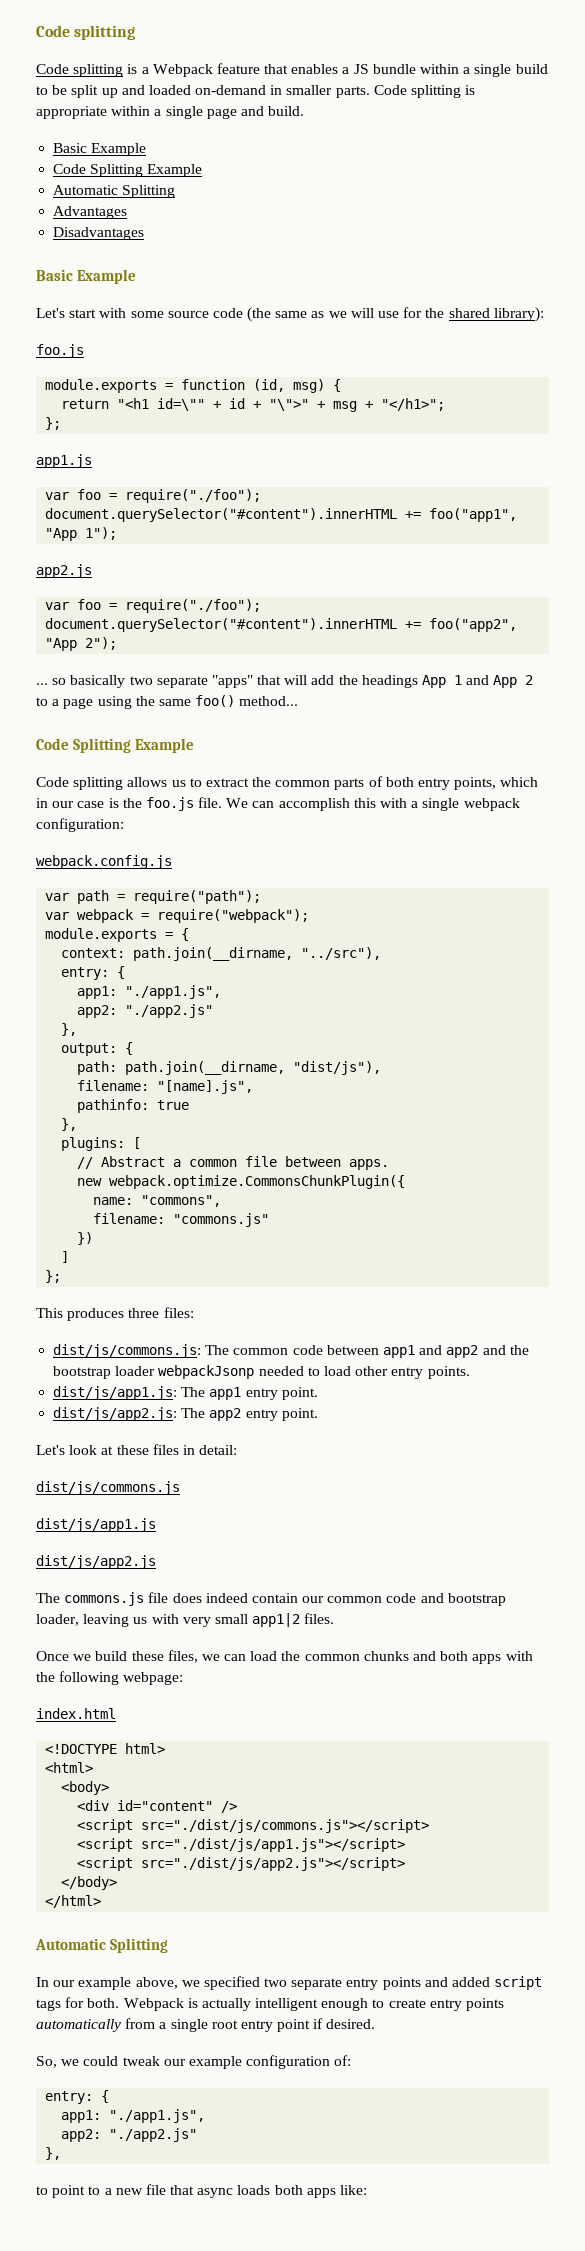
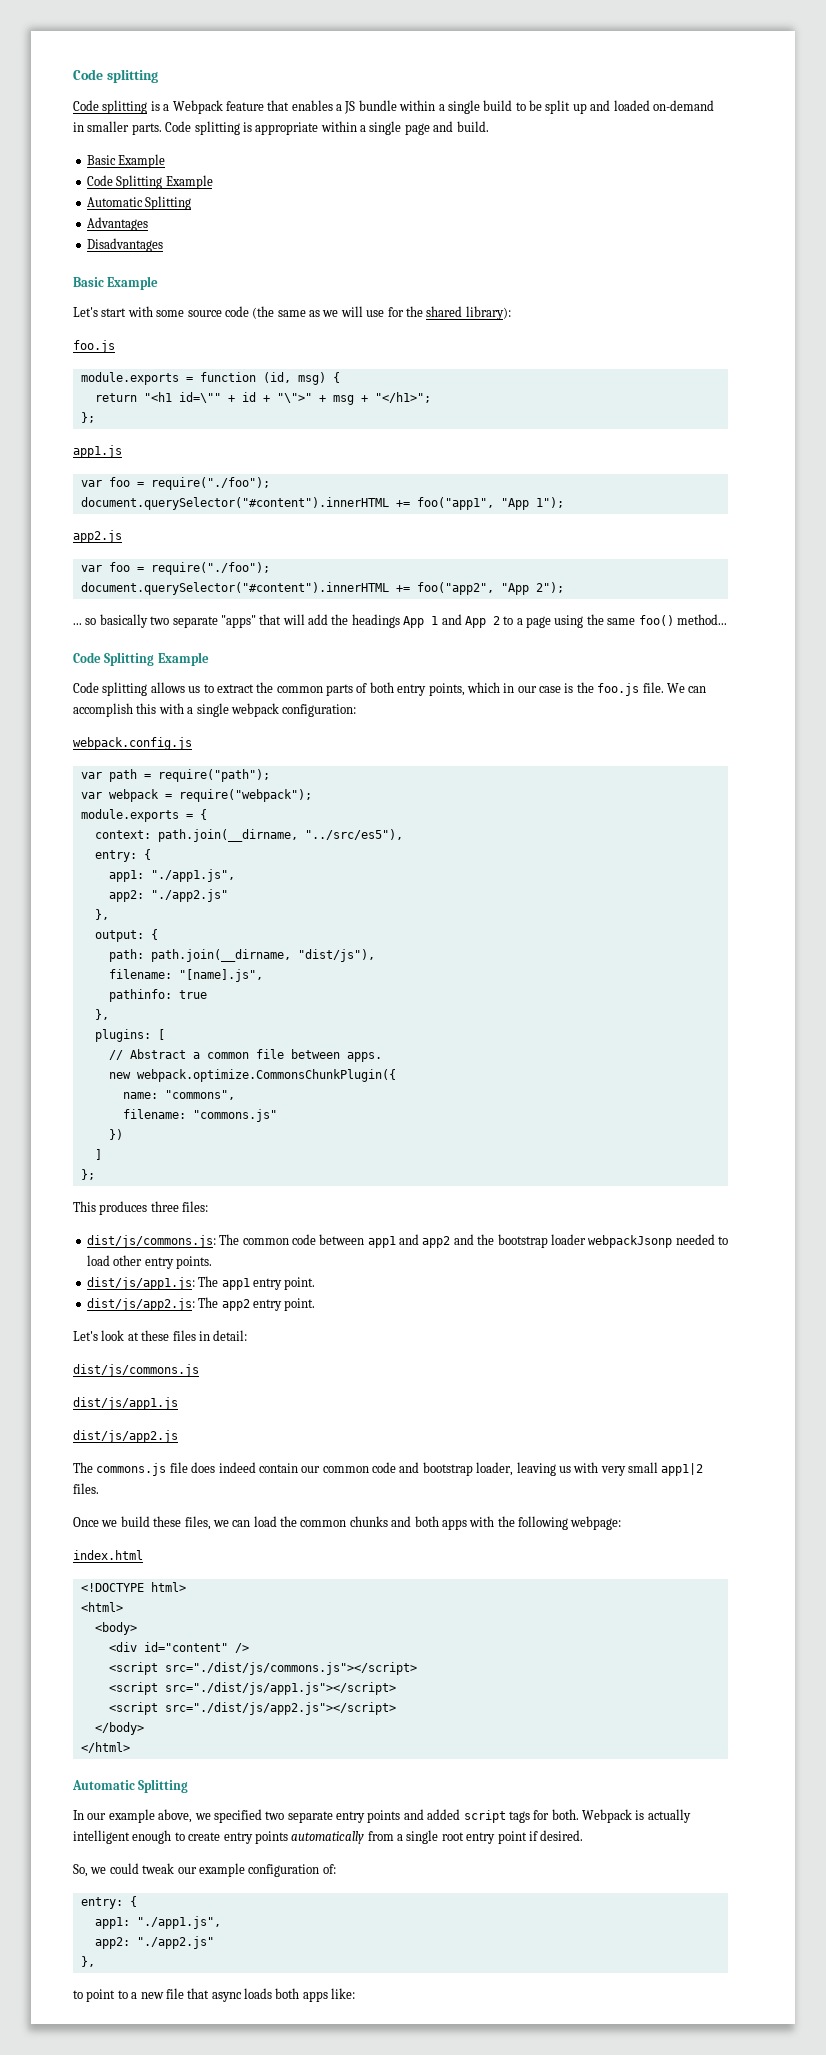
- context: path.join(__dirname, "../src"),
+ context: path.join(__dirname, "../src/es5"),

